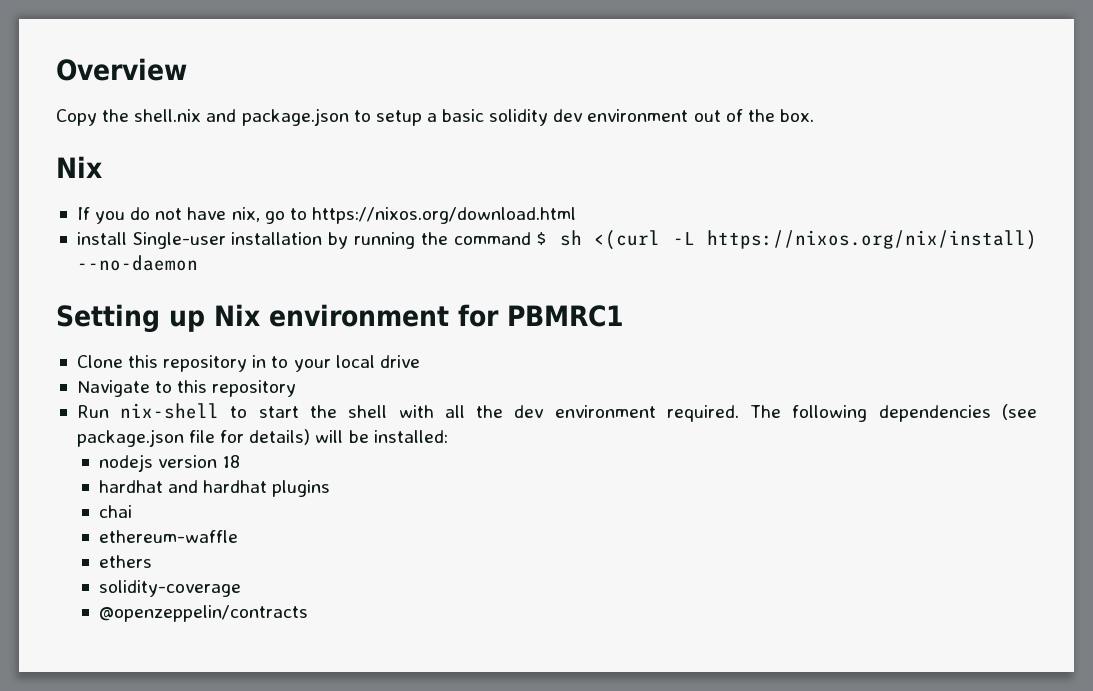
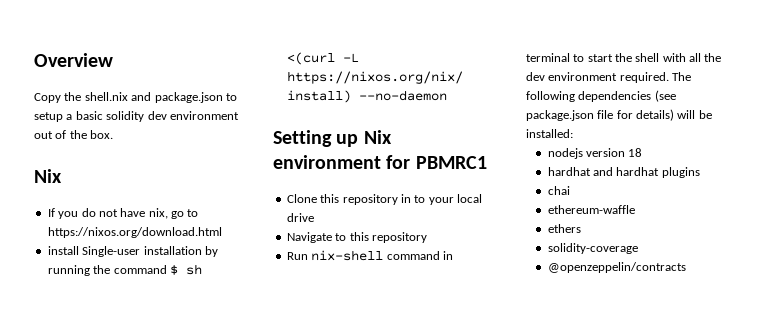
- Run nix-shell to start the shell with all the dev environment required.
+ Run nix-shell command in terminal to start the shell with all the dev environment required.

